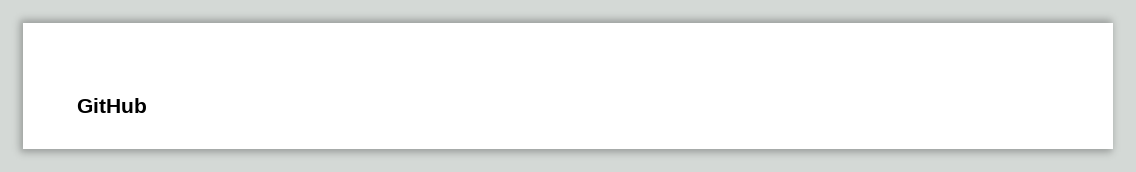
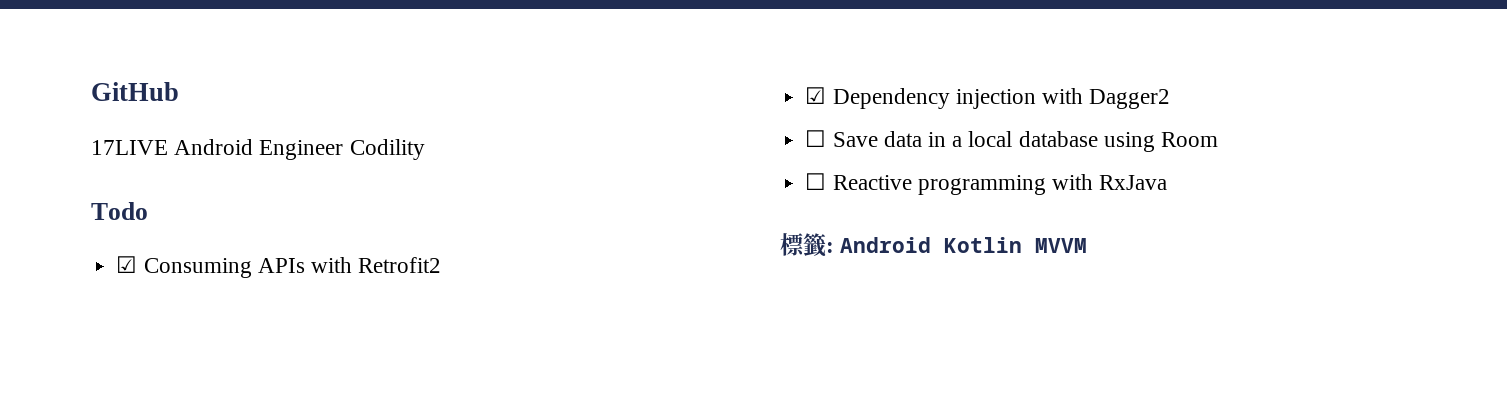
+ 17LIVE Android Engineer Codility
+ Todo
+ ☑ Consuming APIs with Retrofit2
+ ☑ Dependency injection with Dagger2
+ ☐ Save data in a local database using Room
+ ☐ Reactive programming with RxJava
+ 標籤: Android Kotlin MVVM

